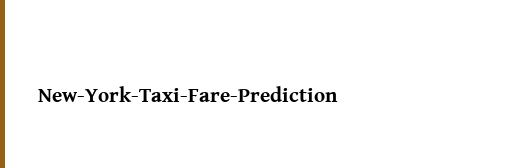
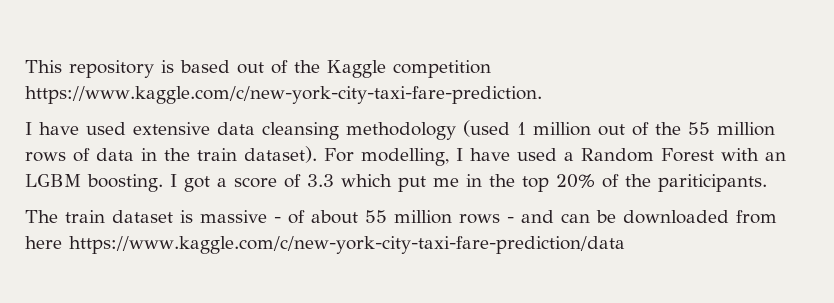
- New-York-Taxi-Fare-Prediction
+ This repository is based out of the Kaggle competition https://www.kaggle.com/c/new-york-city-taxi-fare-prediction.
+ I have used extensive data cleansing methodology (used 1 million out of the 55 million rows of data in the train dataset). For modelling, I have used a Random Forest with an LGBM boosting. I got a score of 3.3 which put me in the top 20% of the pariticipants.
+ The train dataset is massive - of about 55 million rows - and can be downloaded from here https://www.kaggle.com/c/new-york-city-taxi-fare-prediction/data

